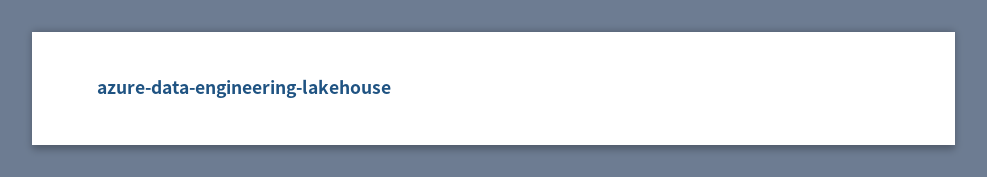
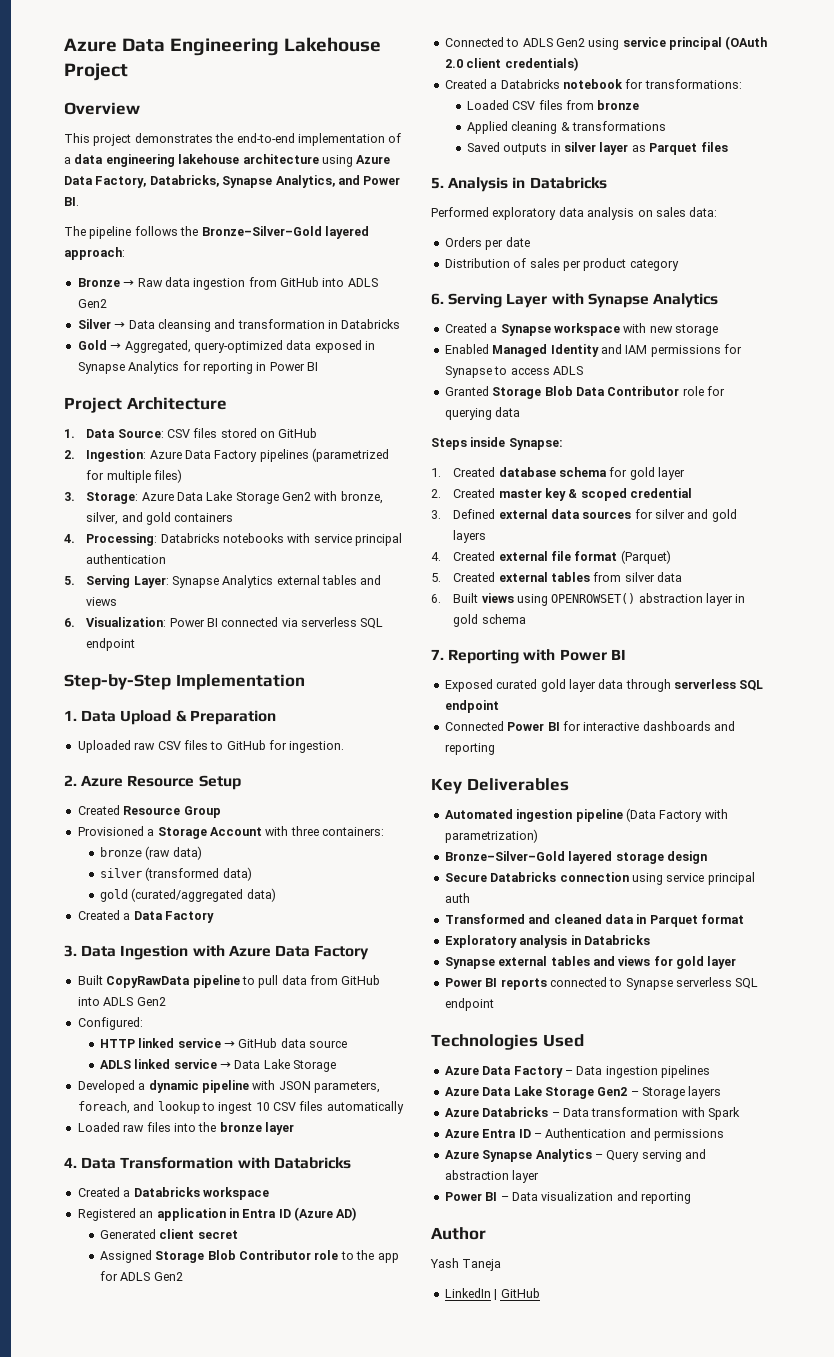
- azure-data-engineering-lakehouse
+ Azure Data Engineering Lakehouse Project
+ Overview
+ This project demonstrates the end-to-end implementation of a data engineering lakehouse architecture using Azure Data Factory, Databricks, Synapse Analytics, and Power BI.
+ The pipeline follows the Bronze–Silver–Gold layered approach:
+ Bronze → Raw data ingestion from GitHub into ADLS Gen2
+ Silver → Data cleansing and transformation in Databricks
+ Gold → Aggregated, query-optimized data exposed in Synapse Analytics for reporting in Power BI
+ Project Architecture
+ 1. Data Source: CSV files stored on GitHub
+ 2. Ingestion: Azure Data Factory pipelines (parametrized for multiple files)
+ 3. Storage: Azure Data Lake Storage Gen2 with bronze, silver, and gold containers
+ 4. Processing: Databricks notebooks with service principal authentication
+ 5. Serving Layer: Synapse Analytics external tables and views
+ 6. Visualization: Power BI connected via serverless SQL endpoint
+ Step-by-Step Implementation
+ 1. Data Upload & Preparation
+ Uploaded raw CSV files to GitHub for ingestion.
+ 2. Azure Resource Setup
+ Created Resource Group
+ Provisioned a Storage Account with three containers:
+ bronze (raw data)
+ silver (transformed data)
+ gold (curated/aggregated data)
+ Created a Data Factory
+ 3. Data Ingestion with Azure Data Factory
+ Built CopyRawData pipeline to pull data from GitHub into ADLS Gen2
+ Configured:
+ HTTP linked service → GitHub data source
+ ADLS linked service → Data Lake Storage
+ Developed a dynamic pipeline with JSON parameters, foreach, and lookup to ingest 10 CSV files automatically
+ Loaded raw files into the bronze layer
+ 4. Data Transformation with Databricks
+ Created a Databricks workspace
+ Registered an application in Entra ID (Azure AD)
+ Generated client secret
+ Assigned Storage Blob Contributor role to the app for ADLS Gen2
+ Connected to ADLS Gen2 using service principal (OAuth 2.0 client credentials)
+ Created a Databricks notebook for transformations:
+ Loaded CSV files from bronze
+ Applied cleaning & transformations
+ Saved outputs in silver layer as Parquet files
+ 5. Analysis in Databricks
+ Performed exploratory data analysis on sales data:
+ Orders per date
+ Distribution of sales per product category
+ 6. Serving Layer with Synapse Analytics
+ Created a Synapse workspace with new storage
+ Enabled Managed Identity and IAM permissions for Synapse to access ADLS
+ Granted Storage Blob Data Contributor role for querying data
+ Steps inside Synapse:
+ 1. Created database schema for gold layer
+ 2. Created master key & scoped credential
+ 3. Defined external data sources for silver and gold layers
+ 4. Created external file format (Parquet)
+ 5. Created external tables from silver data
+ 6. Built views using OPENROWSET() abstraction layer in gold schema
+ 7. Reporting with Power BI
+ Exposed curated gold layer data through serverless SQL endpoint
+ Connected Power BI for interactive dashboards and reporting
+ Key Deliverables
+ Automated ingestion pipeline (Data Factory with parametrization)
+ Bronze–Silver–Gold layered storage design
+ Secure Databricks connection using service principal auth
+ Transformed and cleaned data in Parquet format
+ Exploratory analysis in Databricks
+ Synapse external tables and views for gold layer
+ Power BI reports connected to Synapse serverless SQL endpoint
+ Technologies Used
+ Azure Data Factory – Data ingestion pipelines
+ Azure Data Lake Storage Gen2 – Storage layers
+ Azure Databricks – Data transformation with Spark
+ Azure Entra ID – Authentication and permissions
+ Azure Synapse Analytics – Query serving and abstraction layer
+ Power BI – Data visualization and reporting
+ Author
+ Yash Taneja
+ LinkedIn | GitHub

